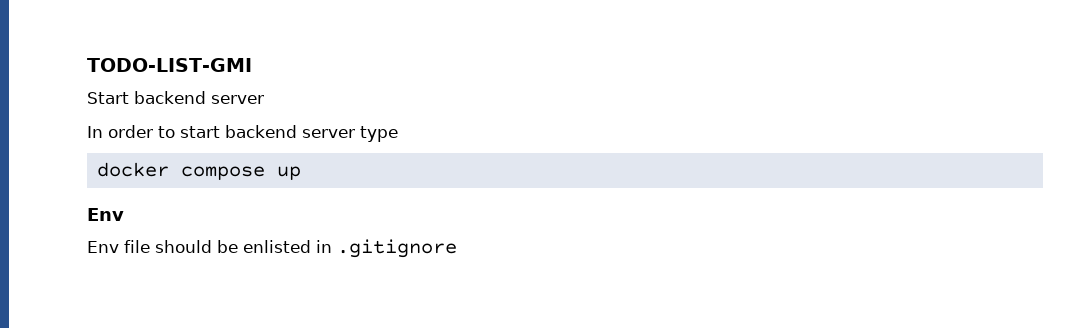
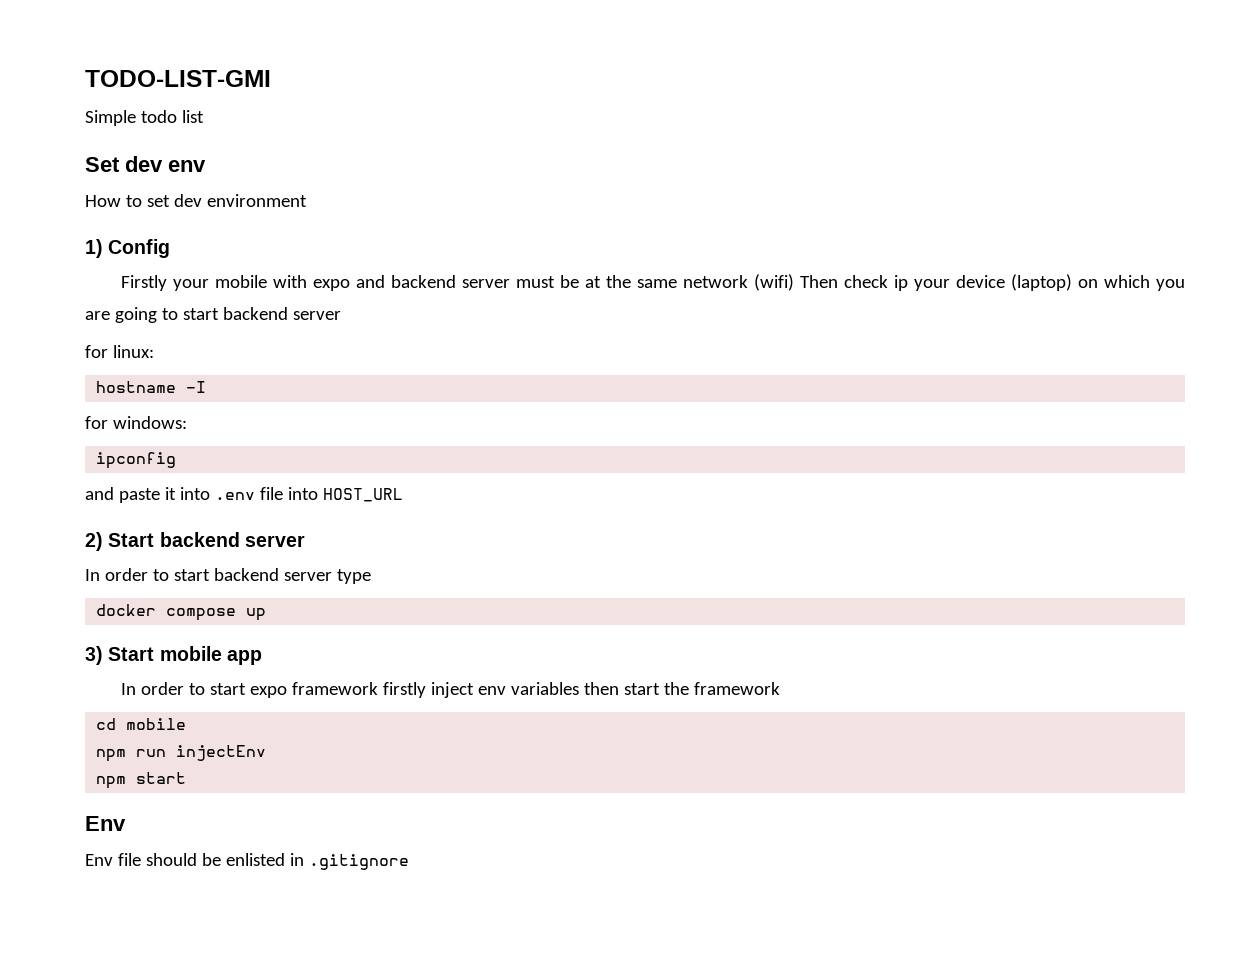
- Start backend server
+ Simple todo list
+ Set dev env
+ How to set dev environment
+ 1) Config
+ Firstly your mobile with expo and backend server must be at the same network (wifi) Then check ip your device (laptop) on which you are going to start backend server
+ for linux:
+ hostname -I
+ for windows:
+ ipconfig
+ and paste it into .env file into HOST_URL
+ 2) Start backend server
+ 3) Start mobile app
+ In order to start expo framework firstly inject env variables then start the framework
+ cd mobile
+ npm run injectEnv
+ npm start

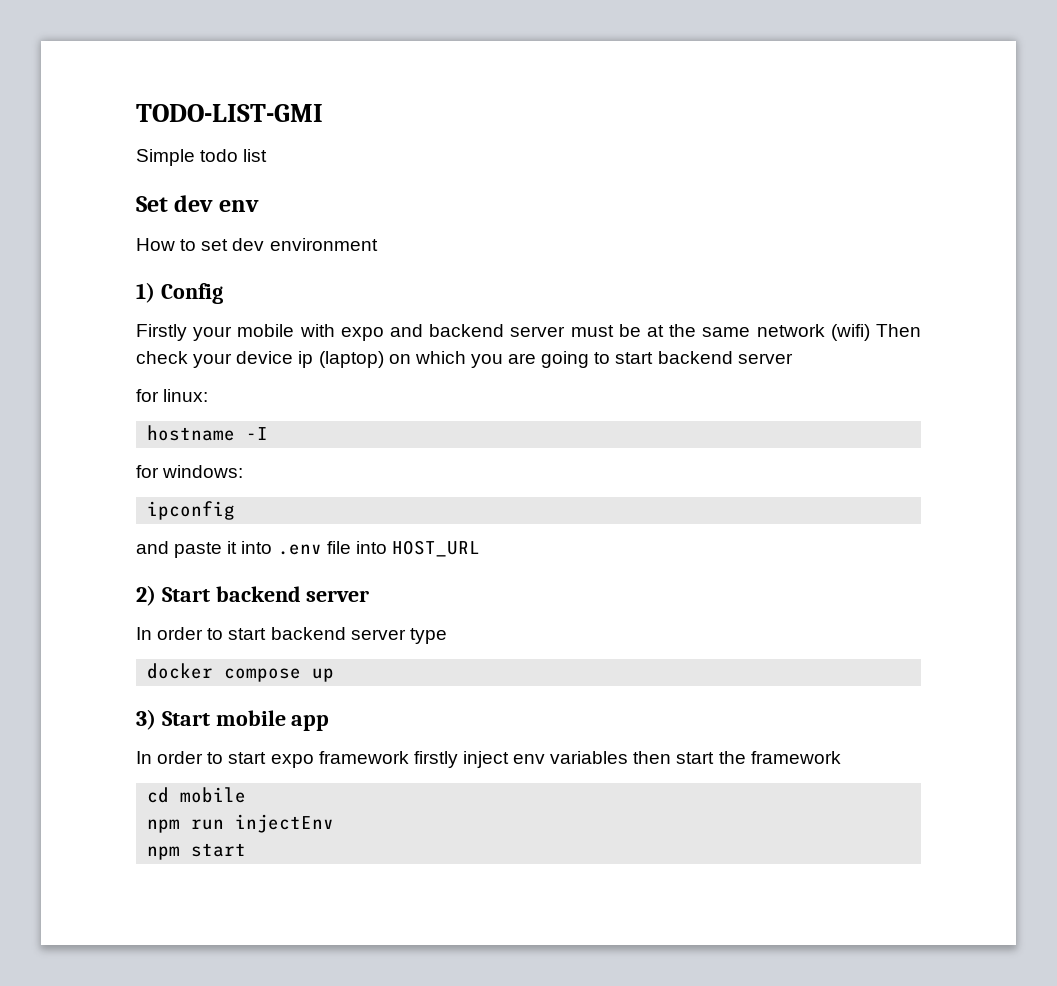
- Firstly your mobile with expo and backend server must be at the same network (wifi) Then check ip your device (laptop) on which you are going to start backend server
+ Firstly your mobile with expo and backend server must be at the same network (wifi) Then check your device ip (laptop) on which you are going to start backend server
  npm start
- Env
- Env file should be enlisted in .gitignore

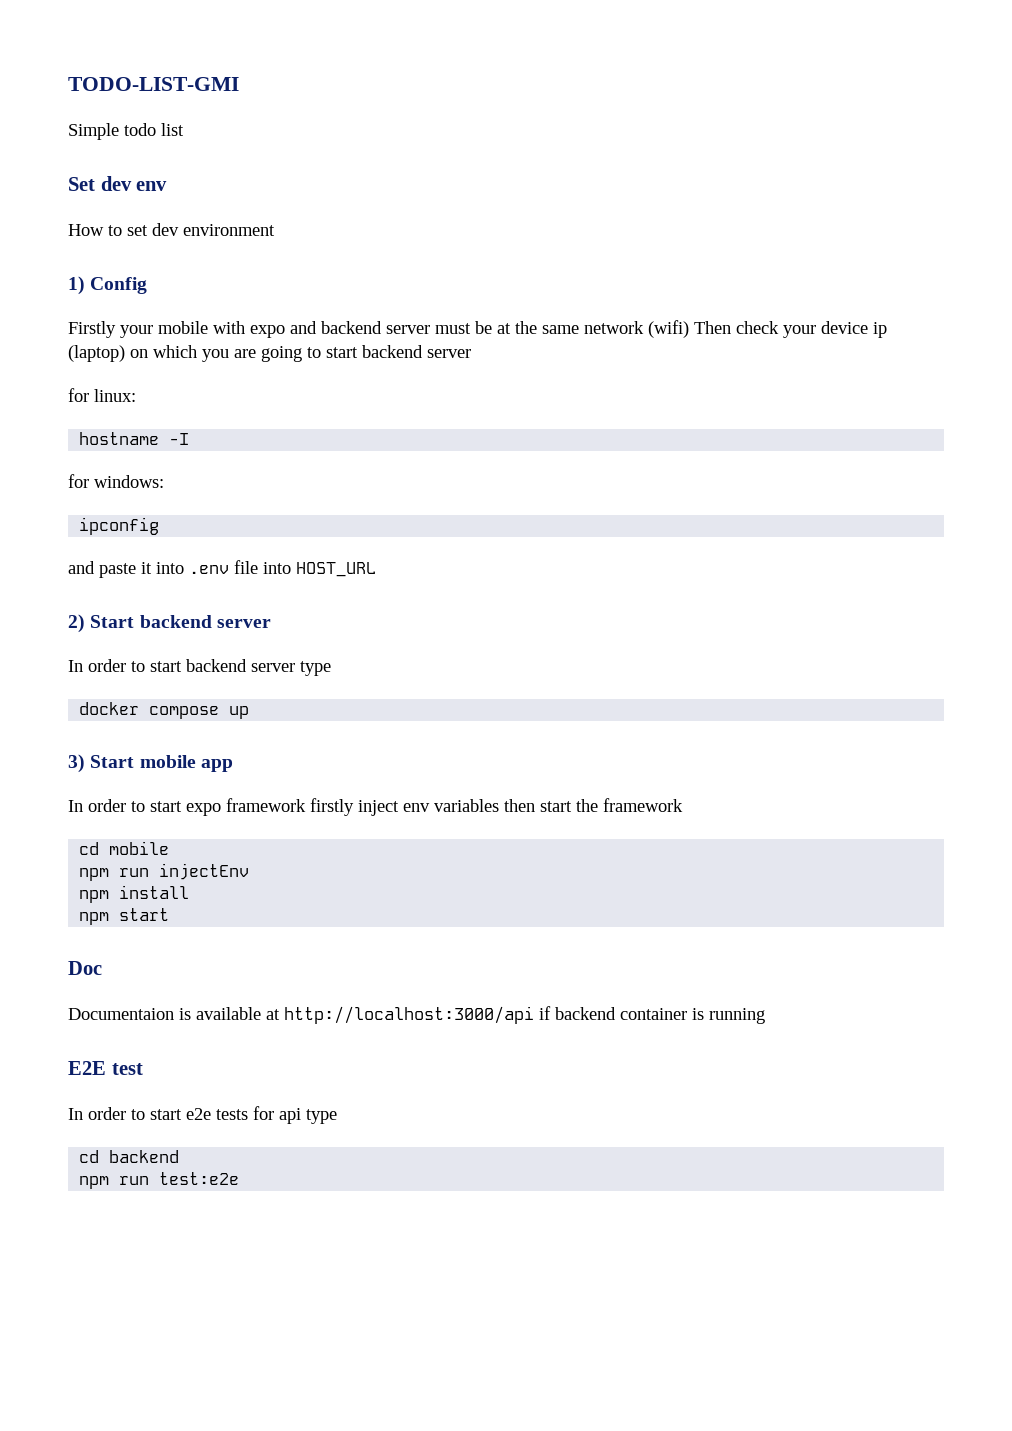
+ npm install
+ Doc
+ Documentaion is available at http://localhost:3000/api if backend container is running
+ E2E test
+ In order to start e2e tests for api type
+ cd backend
+ npm run test:e2e

